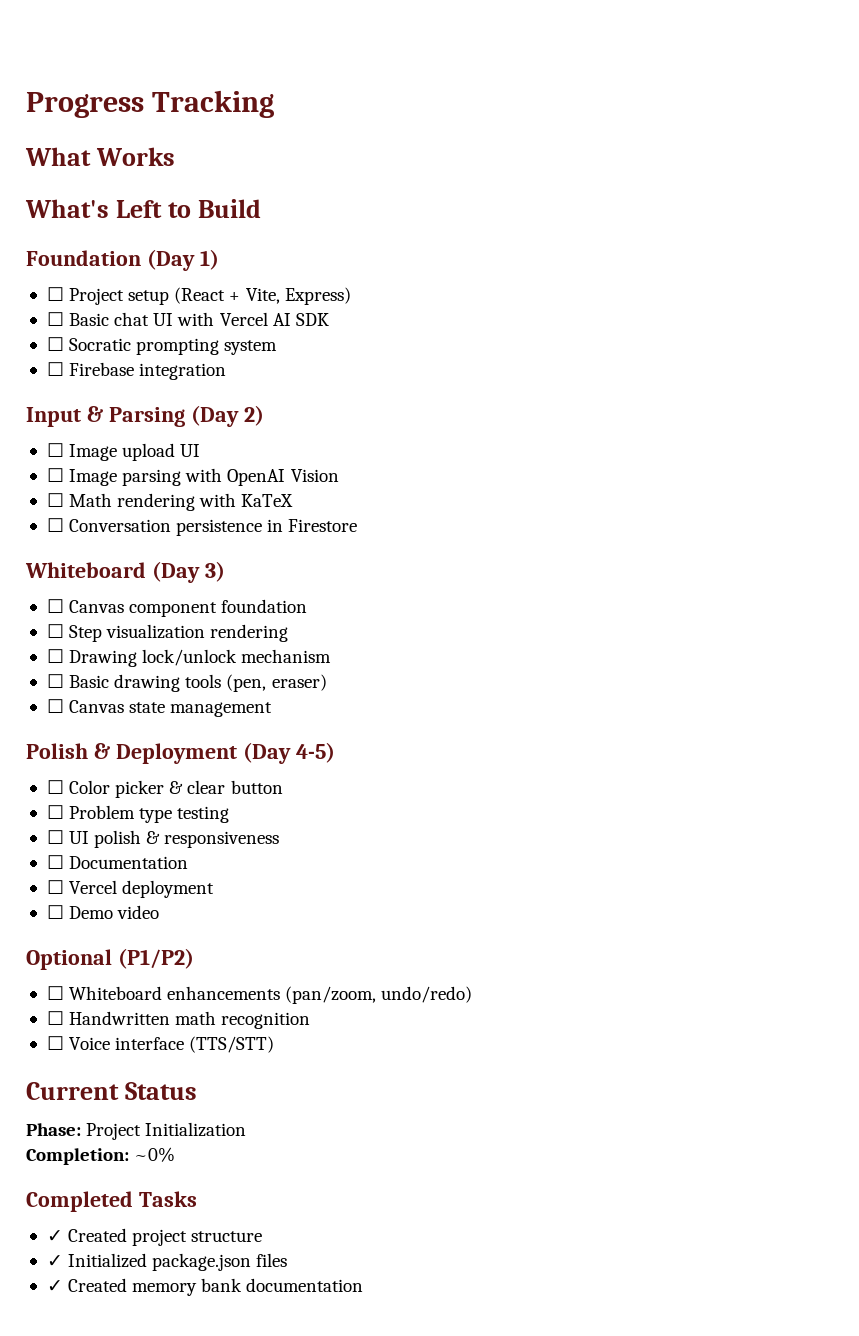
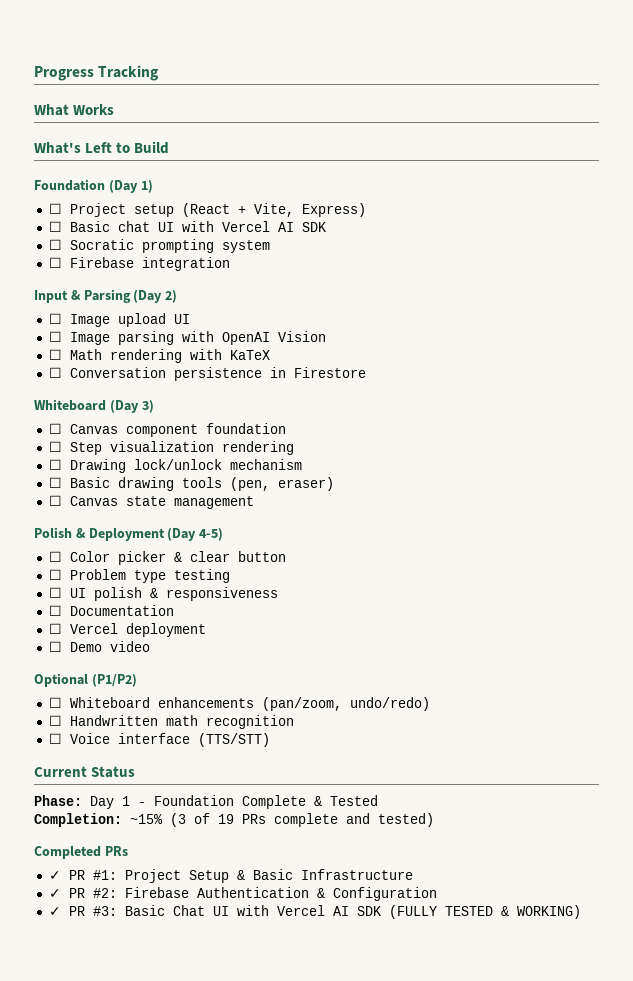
- Phase: Project Initialization
- Completion: ~0%
+ Phase: Day 1 - Foundation Complete & Tested
+ Completion: ~15% (3 of 19 PRs complete and tested)
- Completed Tasks
- ✓ Created project structure
- ✓ Initialized package.json files
- ✓ Created memory bank documentation
+ Completed PRs
+ ✓ PR #1: Project Setup & Basic Infrastructure
+ ✓ PR #2: Firebase Authentication & Configuration
+ ✓ PR #3: Basic Chat UI with Vercel AI SDK (FULLY TESTED & WORKING)

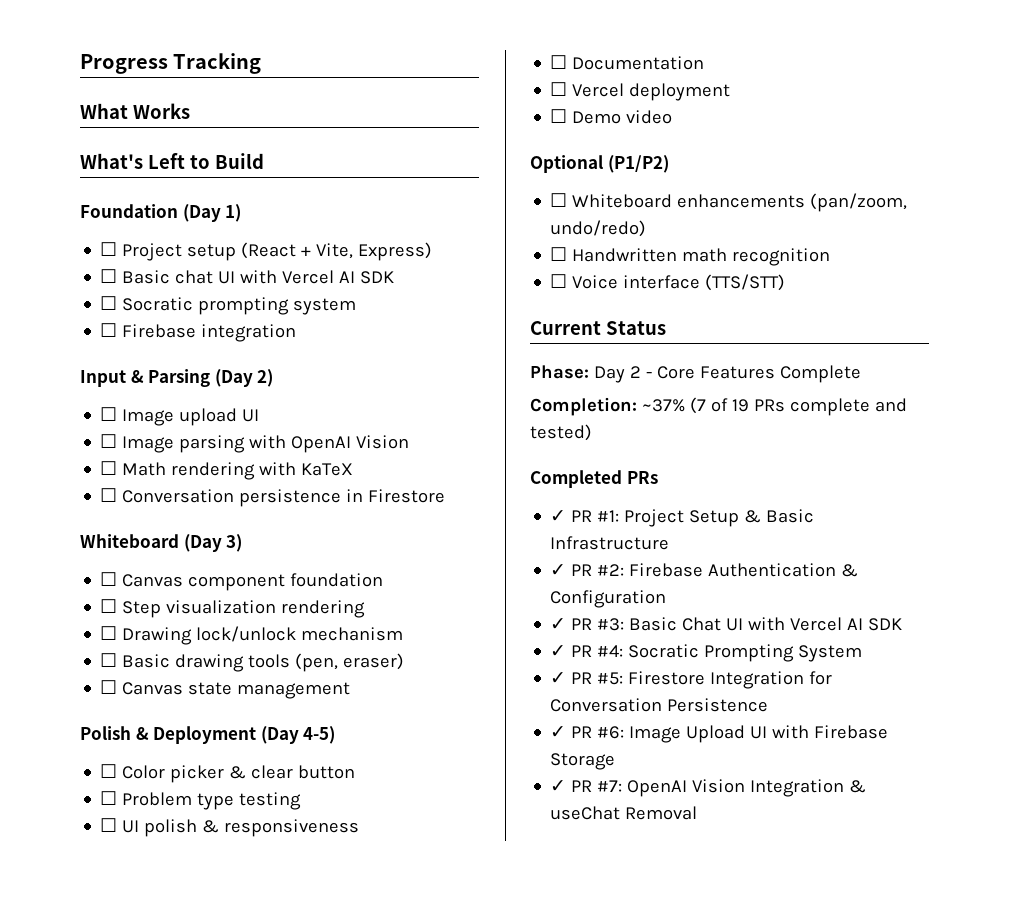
- Phase: Day 1 - Foundation Complete & Tested
+ Phase: Day 2 - Core Features Complete
- Completion: ~15% (3 of 19 PRs complete and tested)
+ Completion: ~37% (7 of 19 PRs complete and tested)
- ✓ PR #3: Basic Chat UI with Vercel AI SDK (FULLY TESTED & WORKING)
+ ✓ PR #3: Basic Chat UI with Vercel AI SDK
+ ✓ PR #4: Socratic Prompting System
+ ✓ PR #5: Firestore Integration for Conversation Persistence
+ ✓ PR #6: Image Upload UI with Firebase Storage
+ ✓ PR #7: OpenAI Vision Integration & useChat Removal

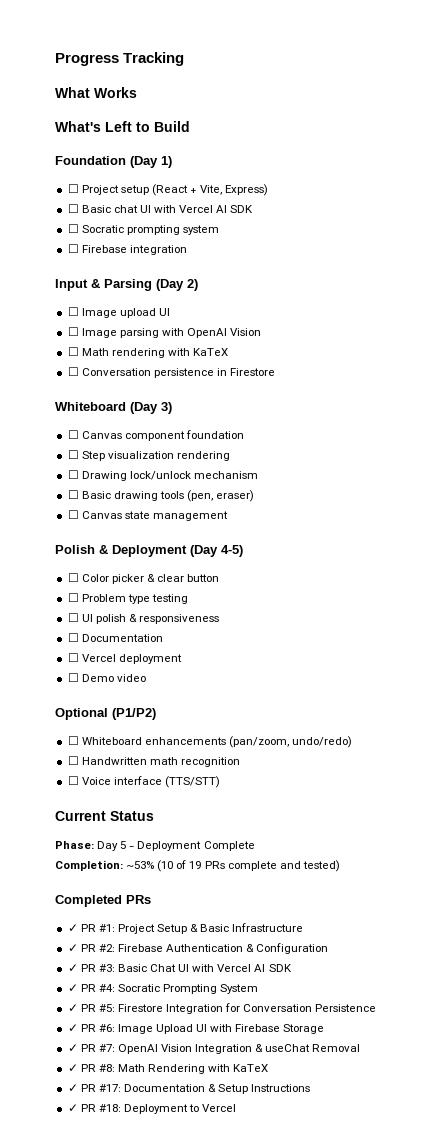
- Phase: Day 2 - Core Features Complete
+ Phase: Day 5 - Deployment Complete
- Completion: ~37% (7 of 19 PRs complete and tested)
+ Completion: ~53% (10 of 19 PRs complete and tested)
+ ✓ PR #8: Math Rendering with KaTeX
+ ✓ PR #17: Documentation & Setup Instructions
+ ✓ PR #18: Deployment to Vercel

